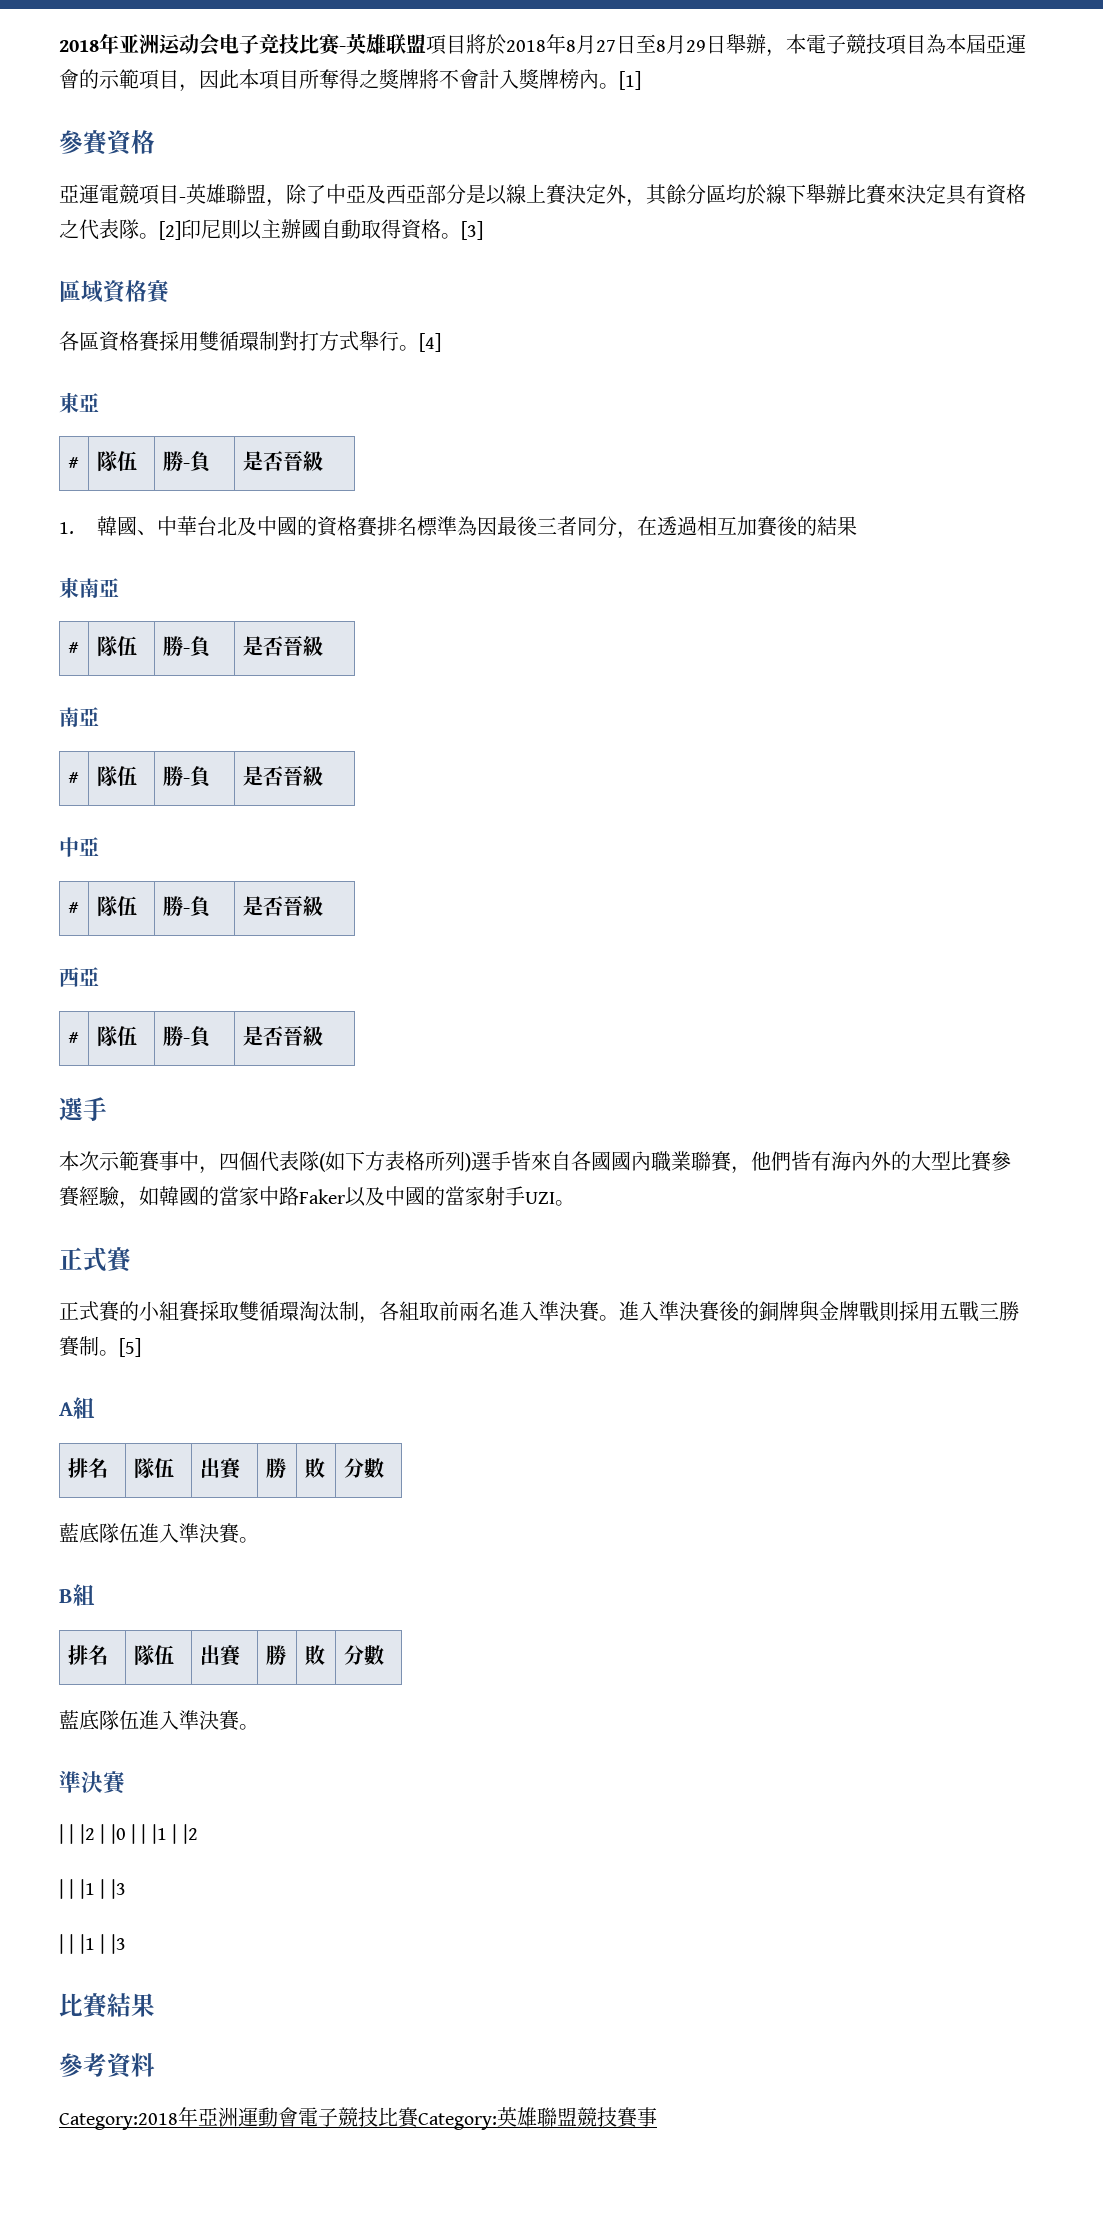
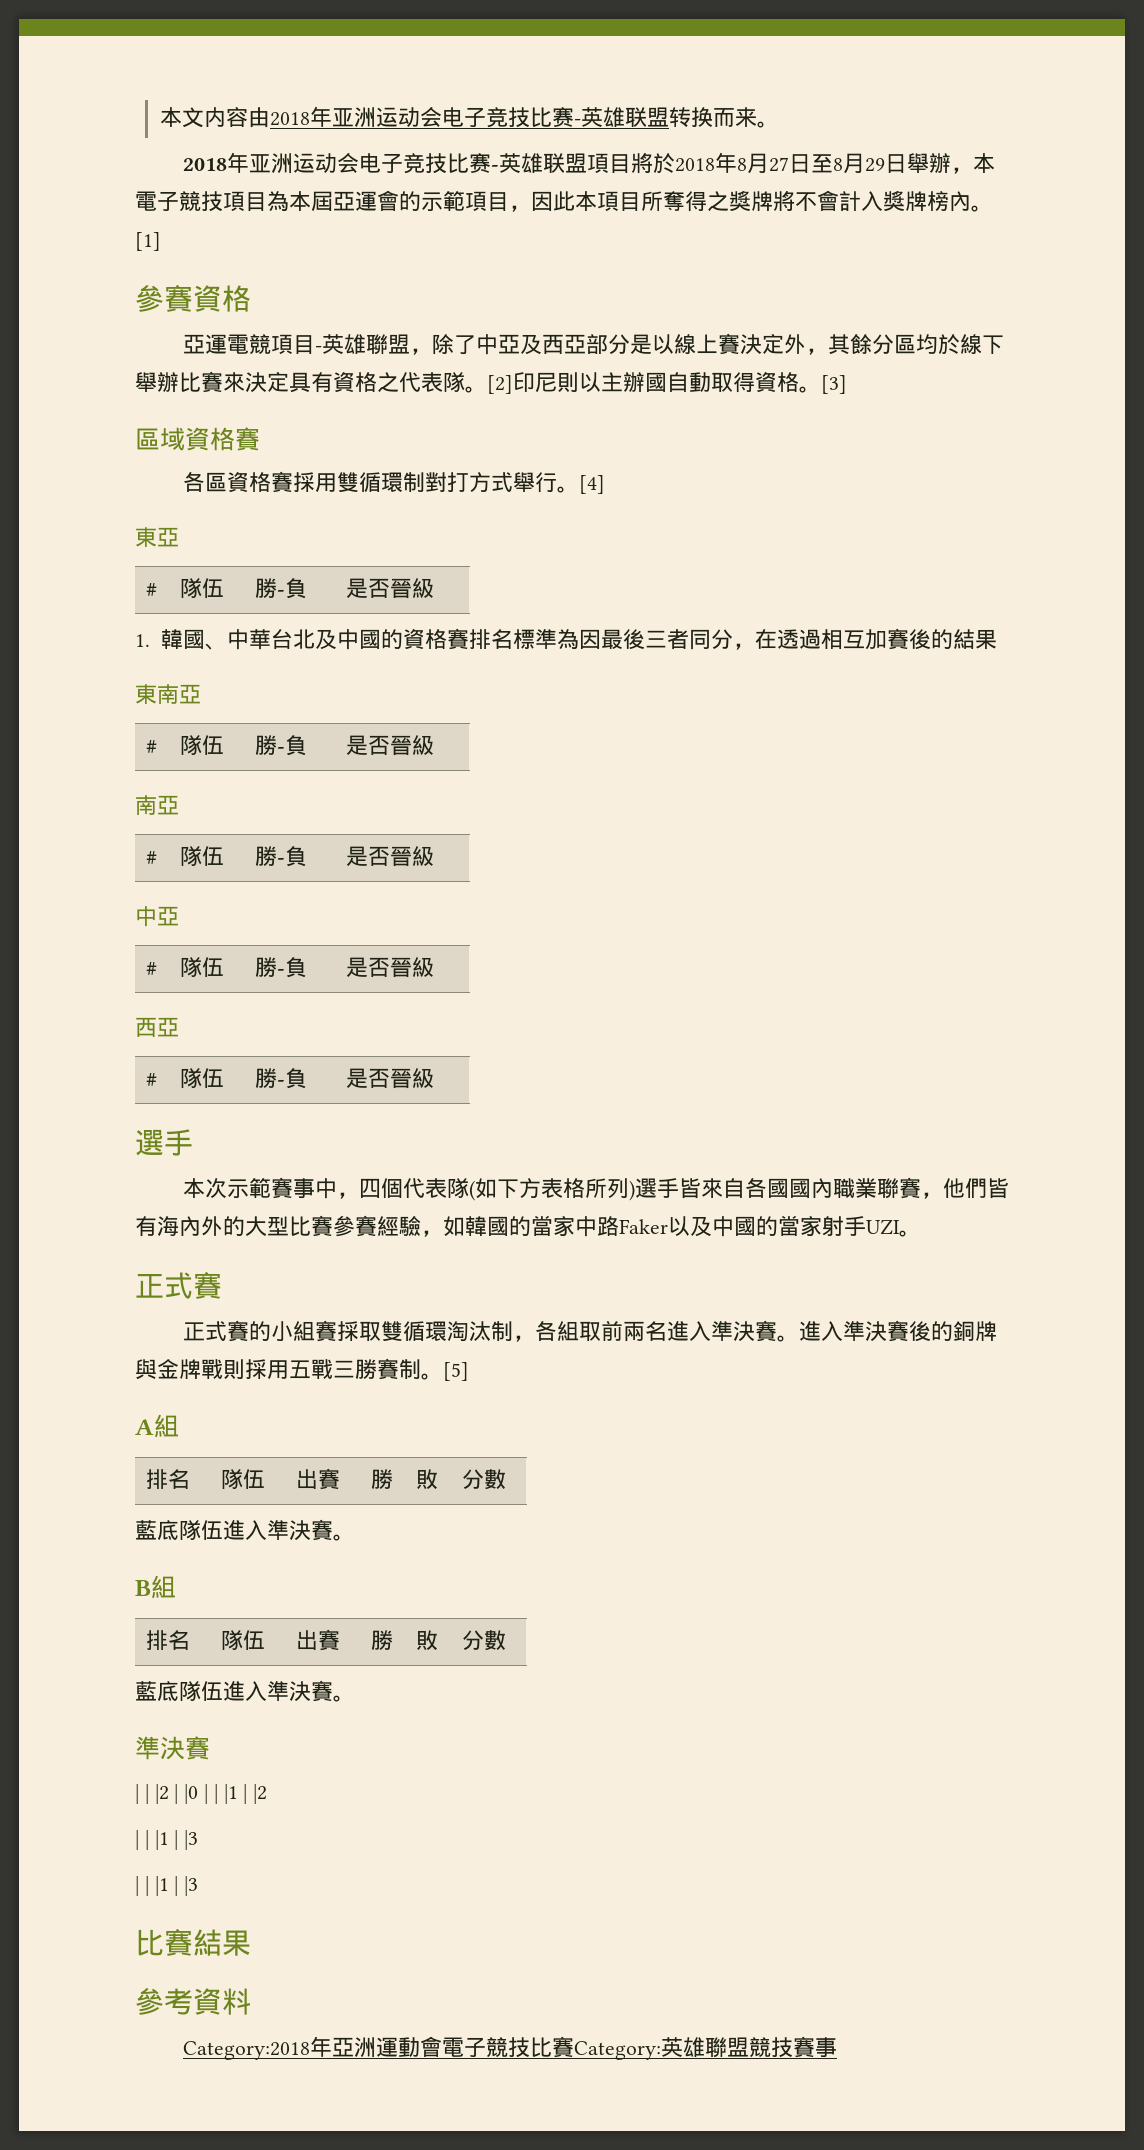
+ 本文内容由2018年亚洲运动会电子竞技比赛-英雄联盟转换而来。

